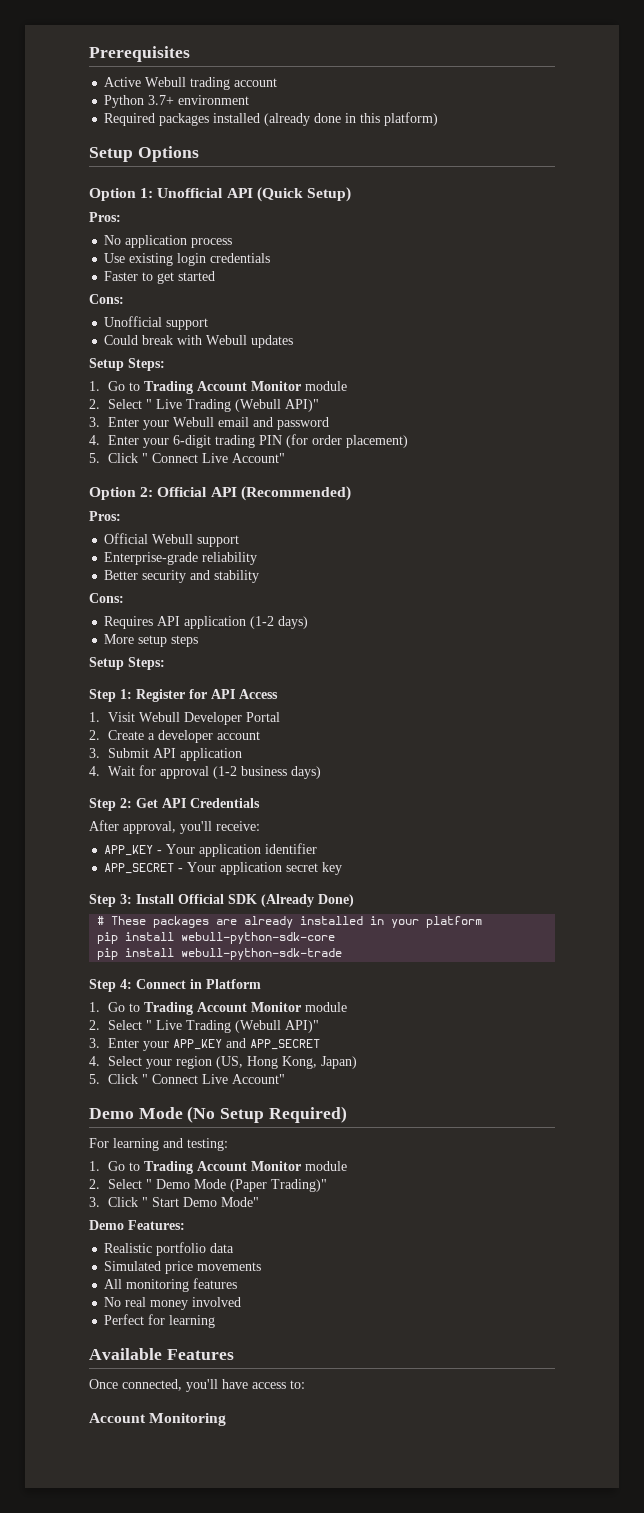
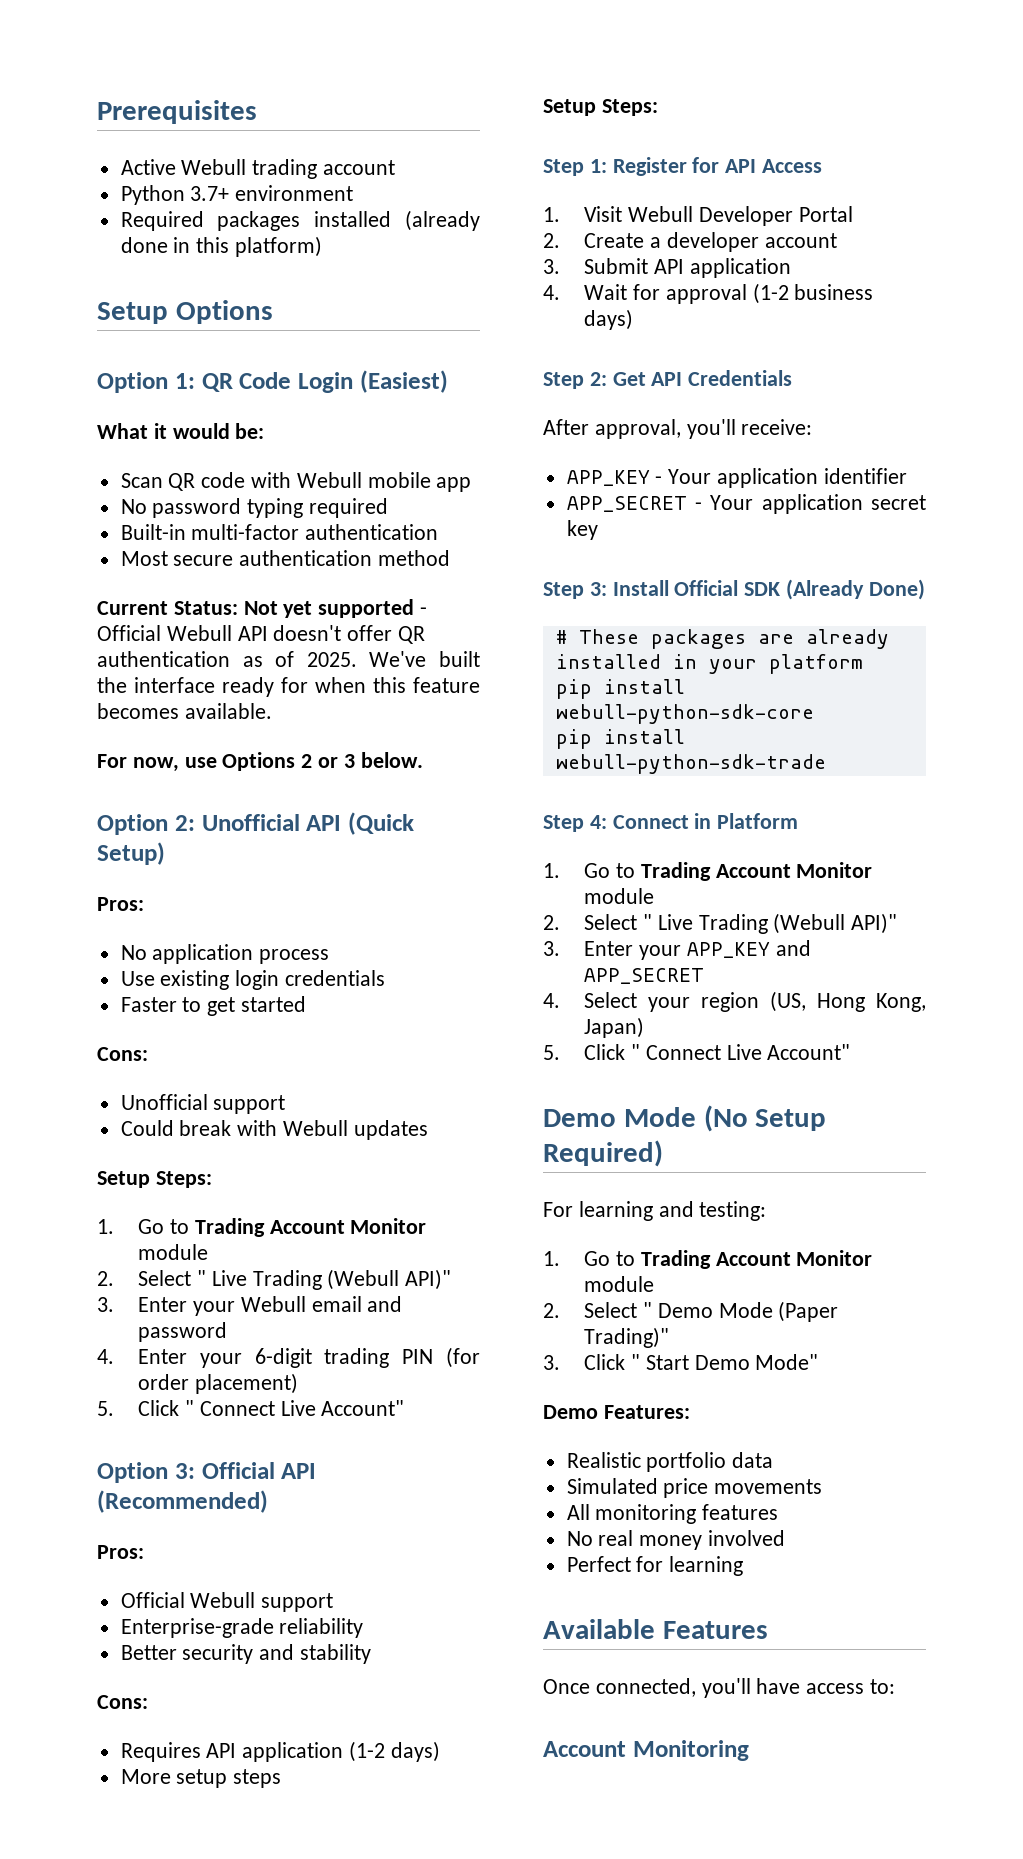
- Option 1: Unofficial API (Quick Setup)
+ Option 1: QR Code Login (Easiest)
+ What it would be:
+ Scan QR code with Webull mobile app
+ No password typing required
+ Built-in multi-factor authentication
+ Most secure authentication method
+ Current Status: Not yet supported - Official Webull API doesn't offer QR authentication as of 2025. We've built the interface ready for when this feature becomes available.
+ For now, use Options 2 or 3 below.
+ Option 2: Unofficial API (Quick Setup)
- Option 2: Official API (Recommended)
+ Option 3: Official API (Recommended)

